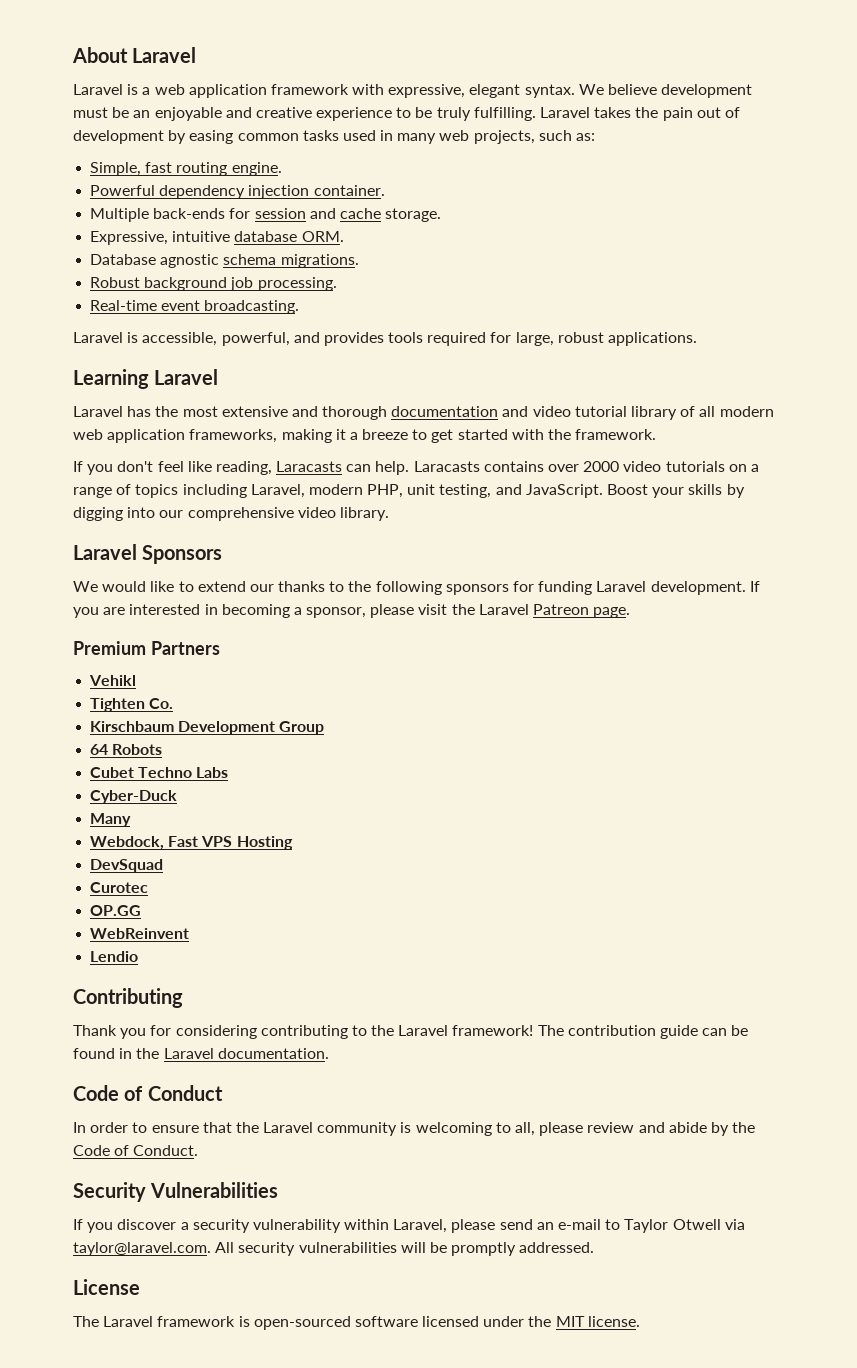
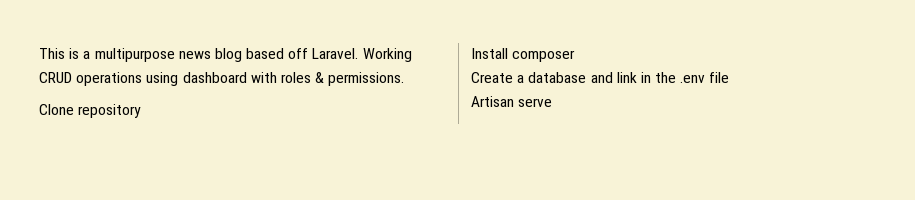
- About Laravel
- Laravel is a web application framework with expressive, elegant syntax. We believe development must be an enjoyable and creative experience to be truly fulfilling. Laravel takes the pain out of development by easing common tasks used in many web projects, such as:
- Simple, fast routing engine.
- Powerful dependency injection container.
- Multiple back-ends for session and cache storage.
- Expressive, intuitive database ORM.
- Database agnostic schema migrations.
- Robust background job processing.
- Real-time event broadcasting.
- Laravel is accessible, powerful, and provides tools required for large, robust applications.
- Learning Laravel
- Laravel has the most extensive and thorough documentation and video tutorial library of all modern web application frameworks, making it a breeze to get started with the framework.
- If you don't feel like reading, Laracasts can help. Laracasts contains over 2000 video tutorials on a range of topics including Laravel, modern PHP, unit testing, and JavaScript. Boost your skills by digging into our comprehensive video library.
- Laravel Sponsors
- We would like to extend our thanks to the following sponsors for funding Laravel development. If you are interested in becoming a sponsor, please visit the Laravel Patreon page.
- Premium Partners
- Vehikl
- Tighten Co.
- Kirschbaum Development Group
- 64 Robots
- Cubet Techno Labs
- Cyber-Duck
- Many
- Webdock, Fast VPS Hosting
- DevSquad
- Curotec
- OP.GG
- WebReinvent
- Lendio
- Contributing
- Thank you for considering contributing to the Laravel framework! The contribution guide can be found in the Laravel documentation.
- Code of Conduct
- In order to ensure that the Laravel community is welcoming to all, please review and abide by the Code of Conduct.
- Security Vulnerabilities
- If you discover a security vulnerability within Laravel, please send an e-mail to Taylor Otwell via taylor@laravel.com. All security vulnerabilities will be promptly addressed.
- License
- The Laravel framework is open-sourced software licensed under the MIT license.
+ This is a multipurpose news blog based off Laravel. Working CRUD operations using dashboard with roles & permissions.
+ Clone repository
+ Install composer
+ Create a database and link in the .env file
+ Artisan serve

